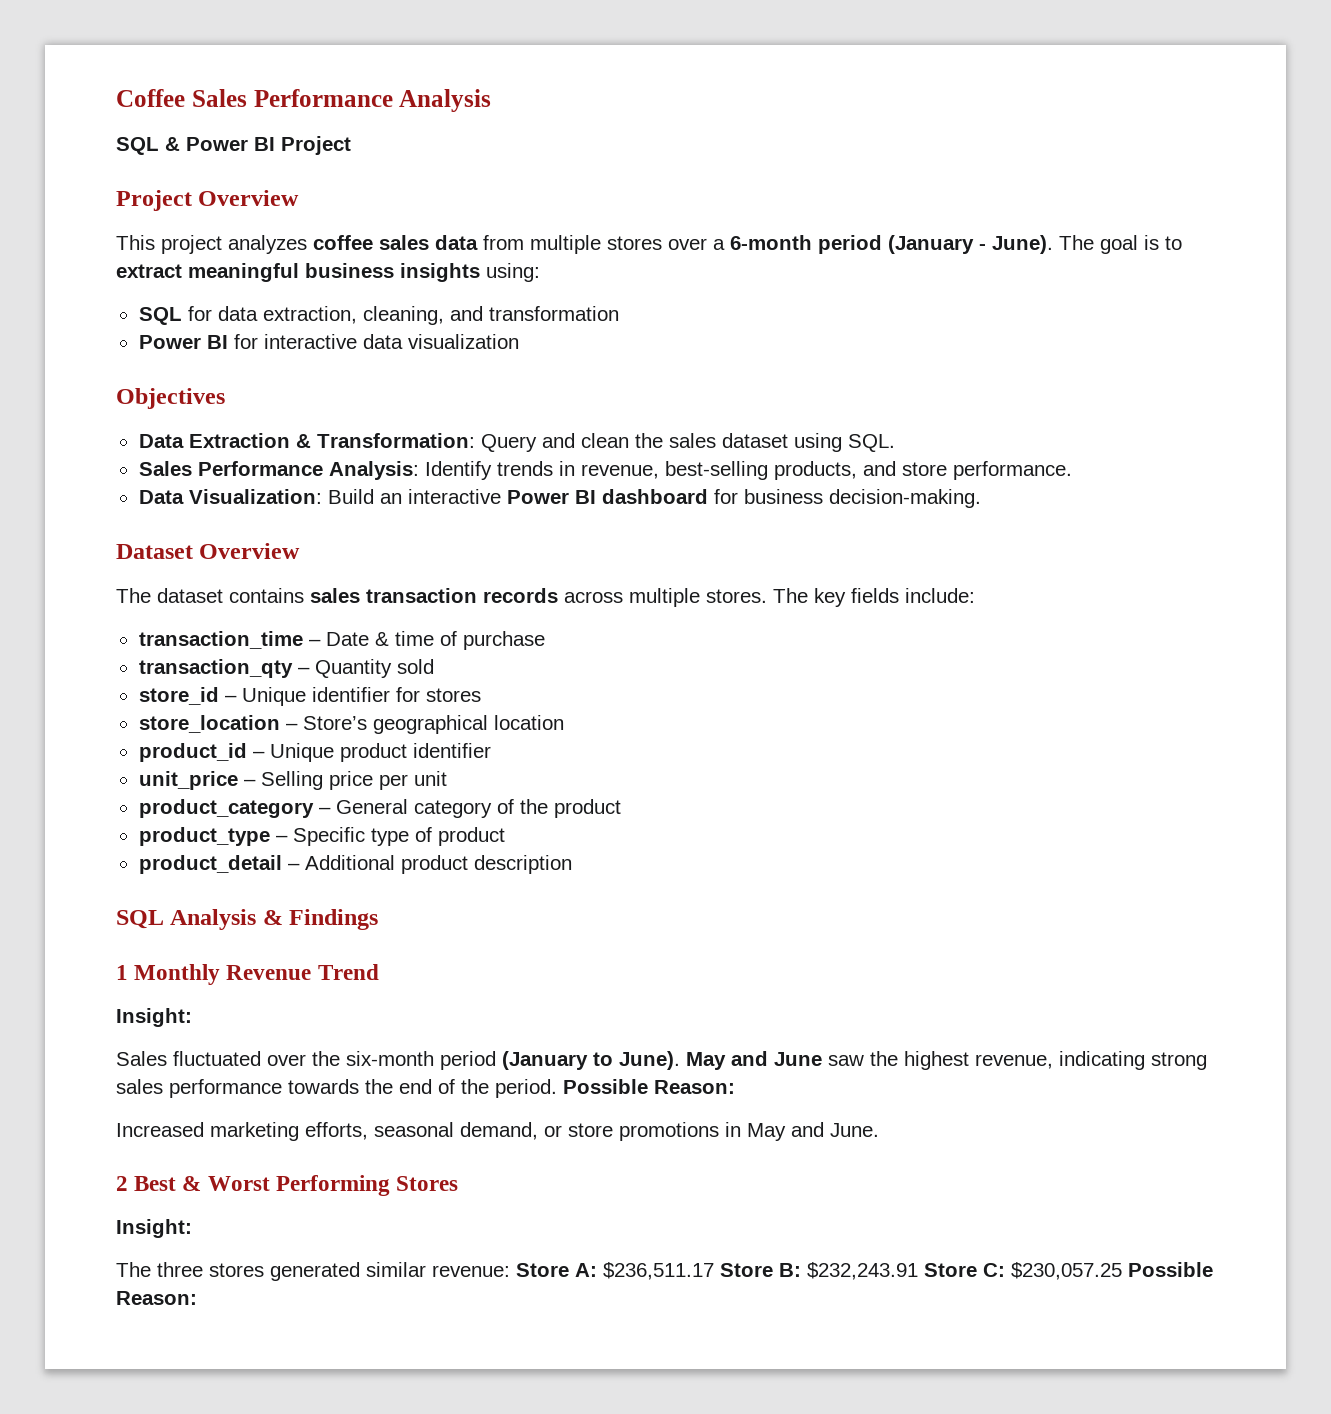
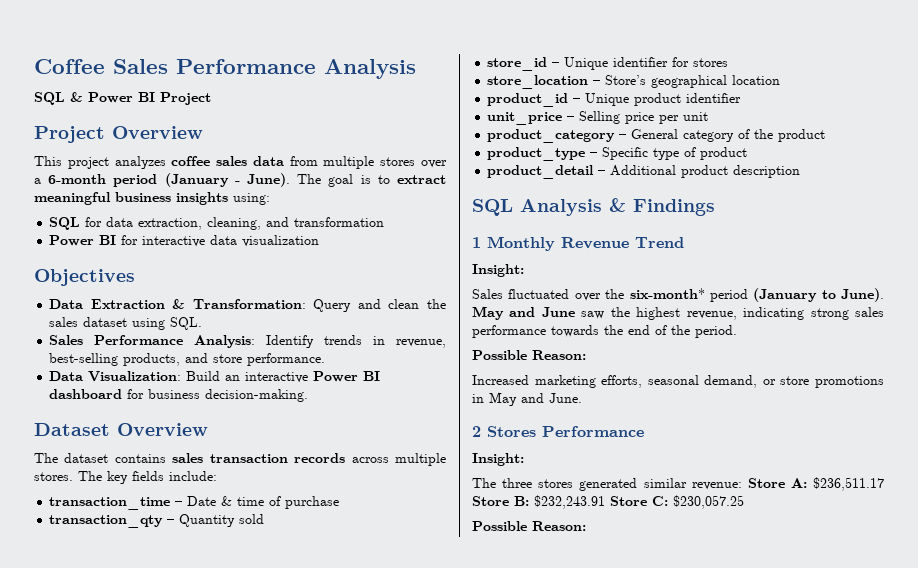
- Sales fluctuated over the six-month period (January to June).
+ Sales fluctuated over the six-month* period (January to June).
- May and June saw the highest revenue, indicating strong sales performance towards the end of the period. Possible Reason:
+ May and June saw the highest revenue, indicating strong sales performance towards the end of the period.
+ Possible Reason:
- 2 Best & Worst Performing Stores
+ 2 Stores Performance
- The three stores generated similar revenue: Store A: $236,511.17 Store B: $232,243.91 Store C: $230,057.25 Possible Reason:
+ The three stores generated similar revenue: Store A: $236,511.17 Store B: $232,243.91 Store C: $230,057.25
+ Possible Reason:

